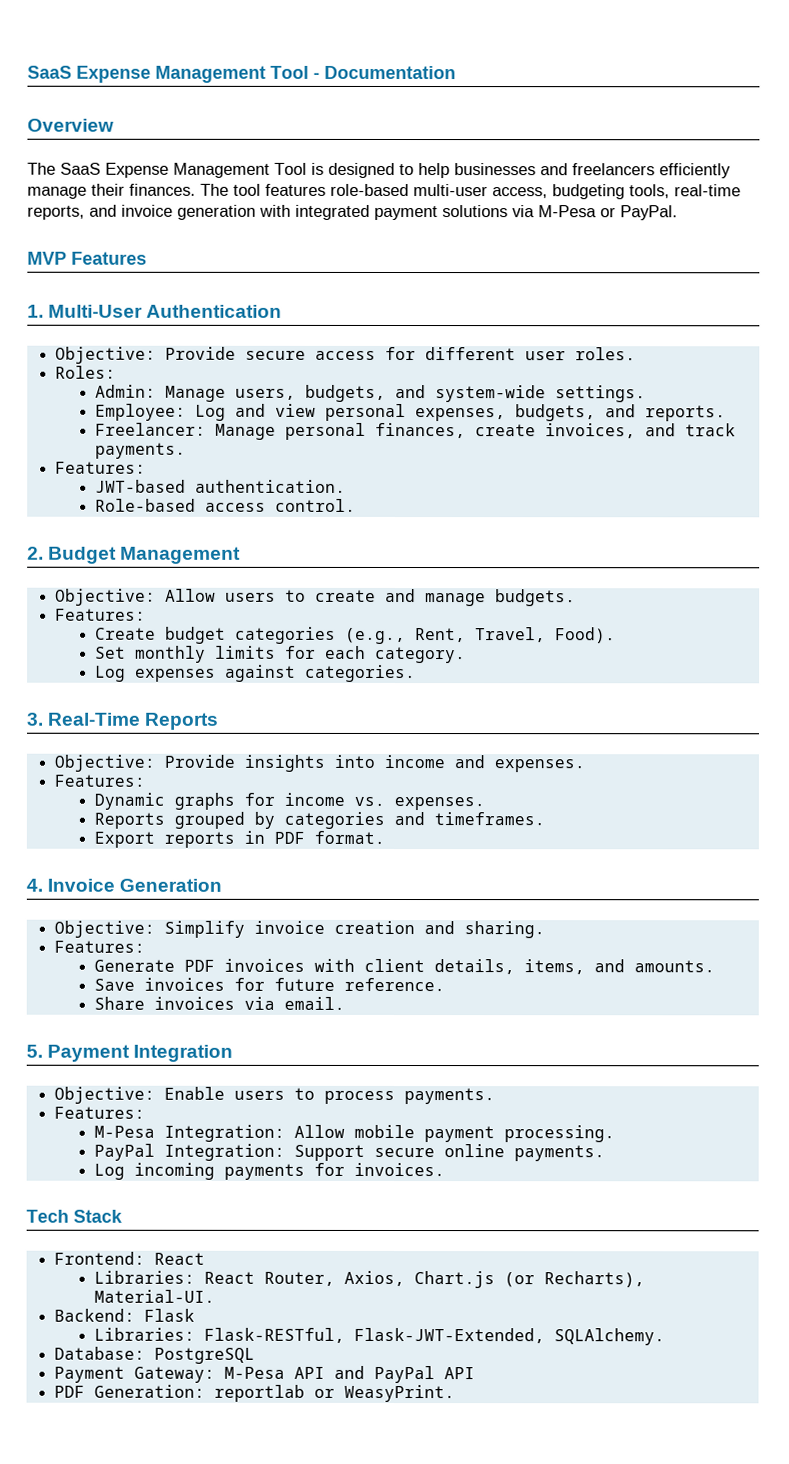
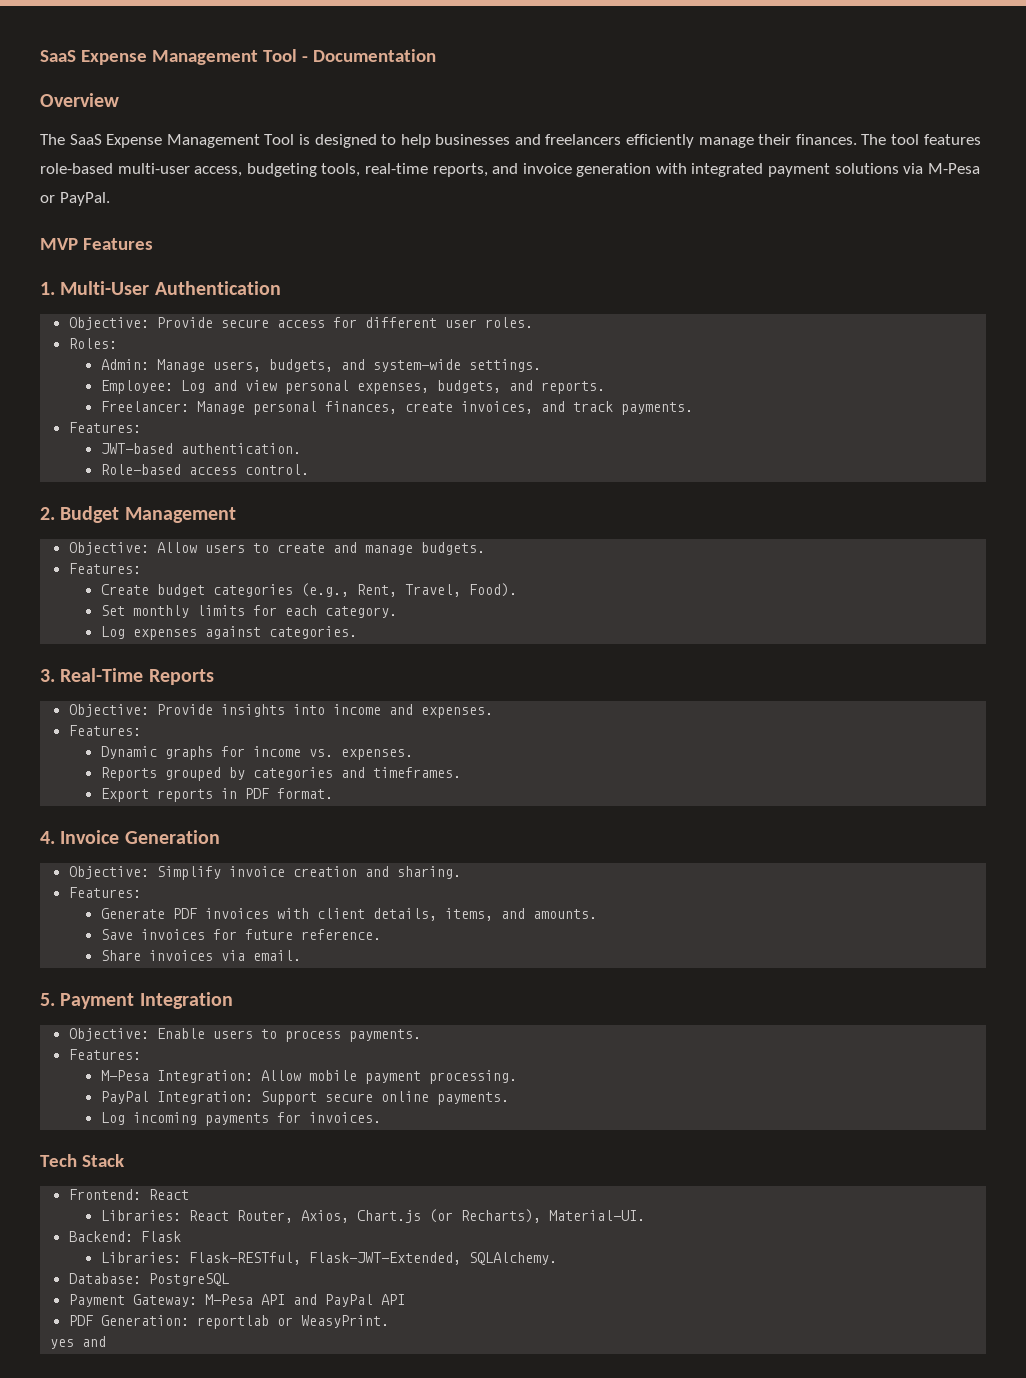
+ yes and

